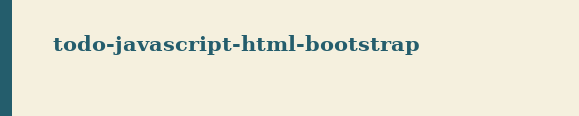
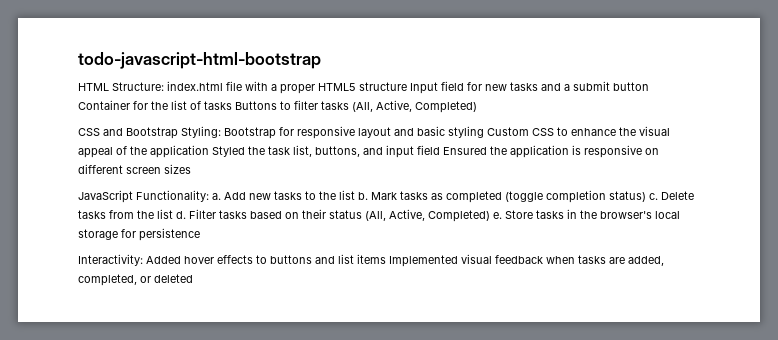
+ HTML Structure: index.html file with a proper HTML5 structure Input field for new tasks and a submit button Container for the list of tasks Buttons to filter tasks (All, Active, Completed)
+ CSS and Bootstrap Styling: Bootstrap for responsive layout and basic styling Custom CSS to enhance the visual appeal of the application Styled the task list, buttons, and input field Ensured the application is responsive on different screen sizes
+ JavaScript Functionality: a. Add new tasks to the list b. Mark tasks as completed (toggle completion status) c. Delete tasks from the list d. Filter tasks based on their status (All, Active, Completed) e. Store tasks in the browser's local storage for persistence
+ Interactivity: Added hover effects to buttons and list items Implemented visual feedback when tasks are added, completed, or deleted

